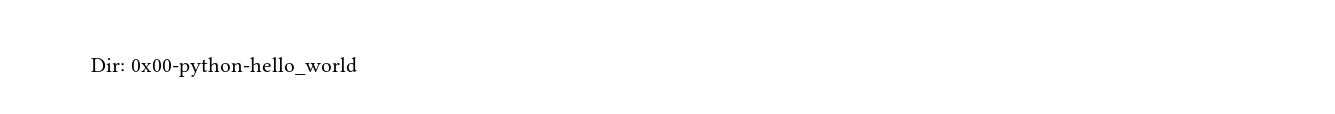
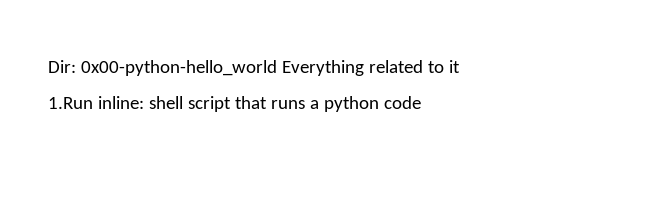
- Dir: 0x00-python-hello_world
+ Dir: 0x00-python-hello_world Everything related to it
+ 1.Run inline: shell script that runs a python code

